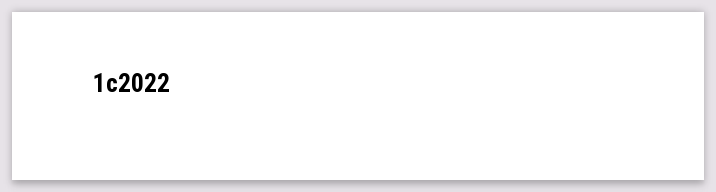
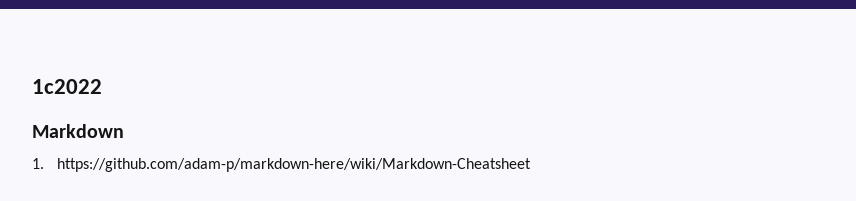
+ Markdown
+ 1. https://github.com/adam-p/markdown-here/wiki/Markdown-Cheatsheet

